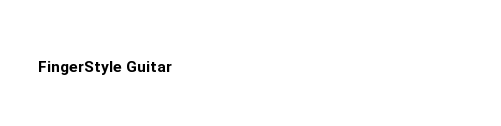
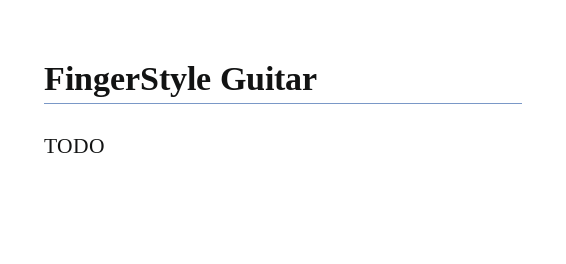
+ TODO

